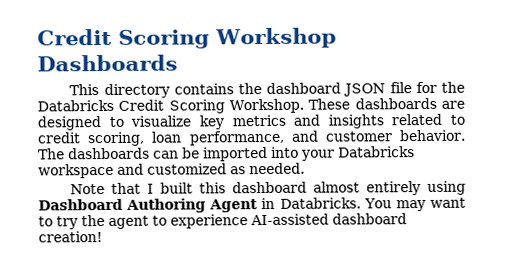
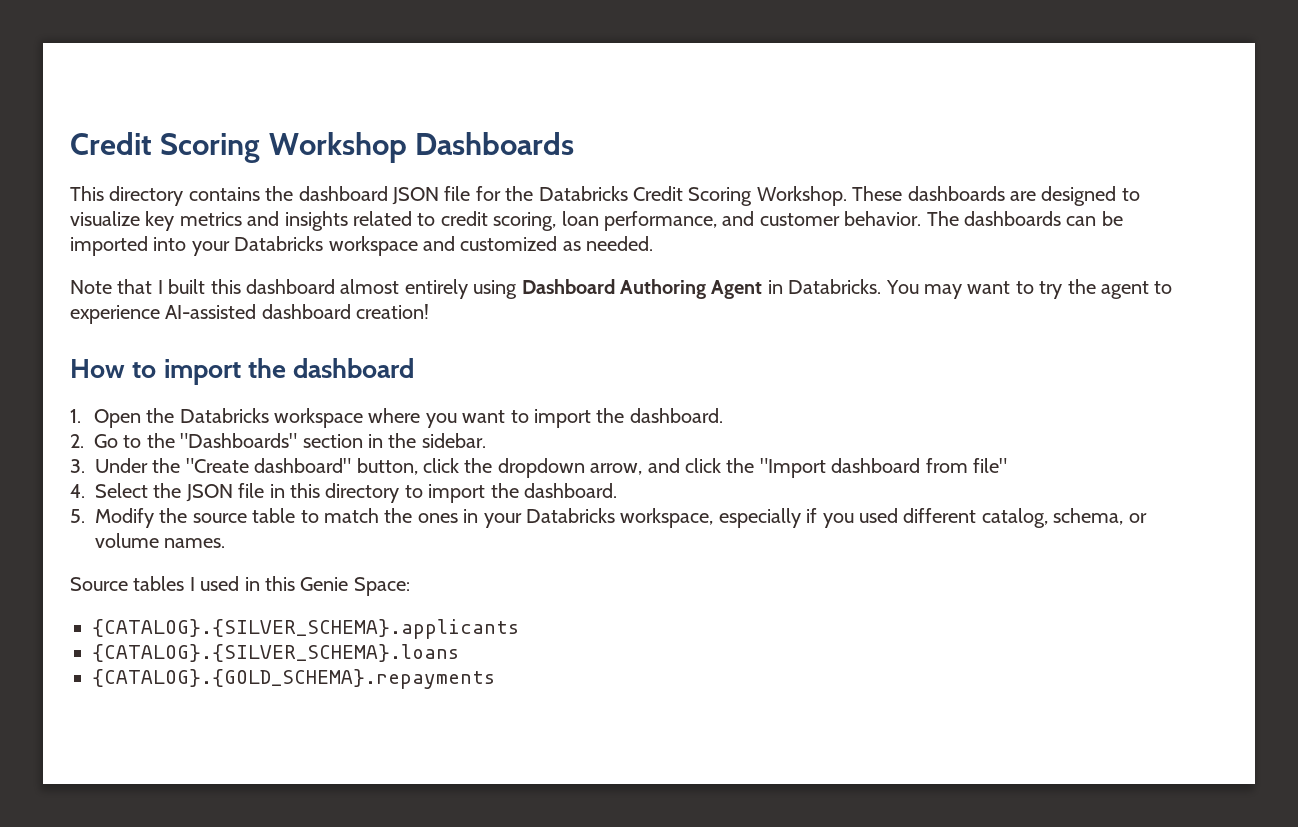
+ How to import the dashboard
+ 1. Open the Databricks workspace where you want to import the dashboard.
+ 2. Go to the "Dashboards" section in the sidebar.
+ 3. Under the "Create dashboard" button, click the dropdown arrow, and click the "Import dashboard from file"
+ 4. Select the JSON file in this directory to import the dashboard.
+ 5. Modify the source table to match the ones in your Databricks workspace, especially if you used different catalog, schema, or volume names.
+ Source tables I used in this Genie Space:
+ {CATALOG}.{SILVER_SCHEMA}.applicants
+ {CATALOG}.{SILVER_SCHEMA}.loans
+ {CATALOG}.{GOLD_SCHEMA}.repayments

